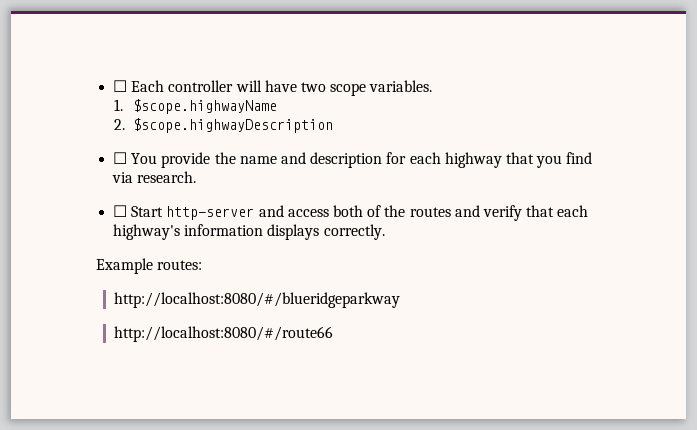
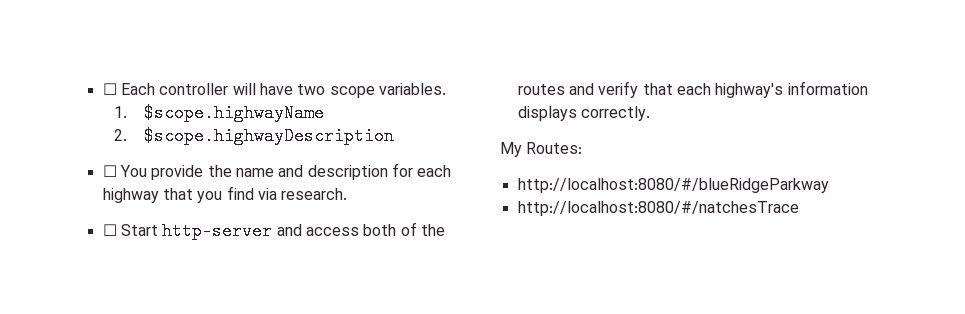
- Example routes:
- http://localhost:8080/#/blueridgeparkway
- http://localhost:8080/#/route66
+ My Routes:
+ http://localhost:8080/#/blueRidgeParkway
+ http://localhost:8080/#/natchesTrace

